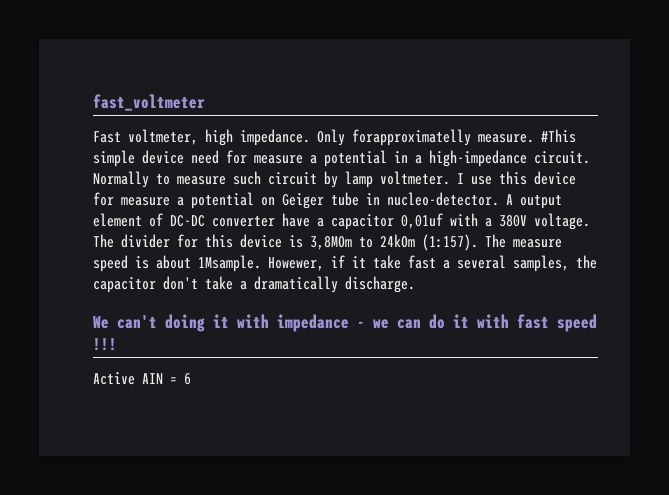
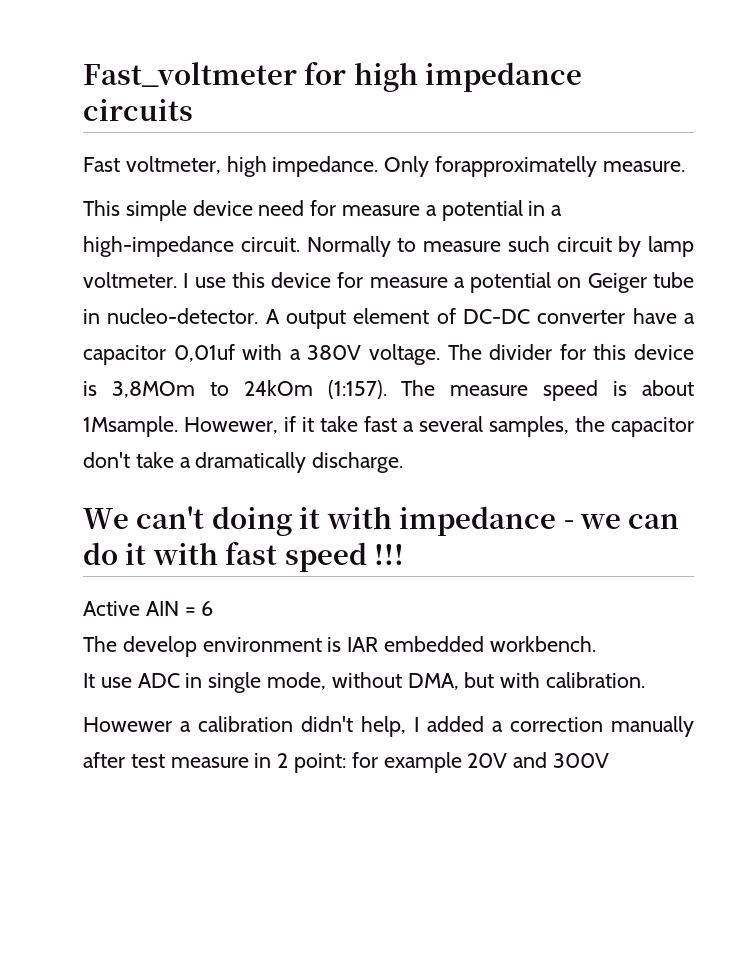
- fast_voltmeter
+ Fast_voltmeter for high impedance circuits
- Only forapproximatelly measure. #This simple device need for measure a potential in a high-impedance circuit.
+ Only forapproximatelly measure.
+ This simple device need for measure a potential in a high-impedance circuit.
+ The develop environment is IAR embedded workbench.
+ It use ADC in single mode, without DMA, but with calibration.
+ Howewer a calibration didn't help, I added a correction manually after test measure in 2 point: for example 20V and 300V

